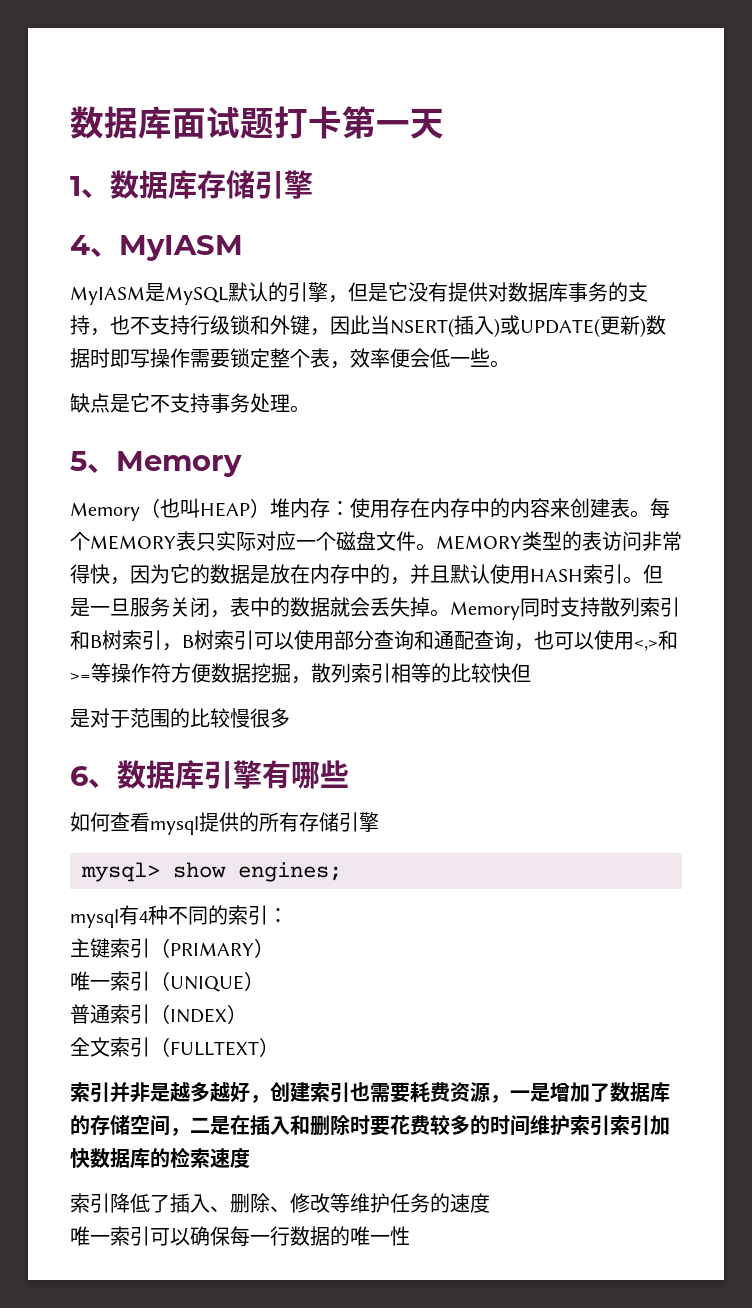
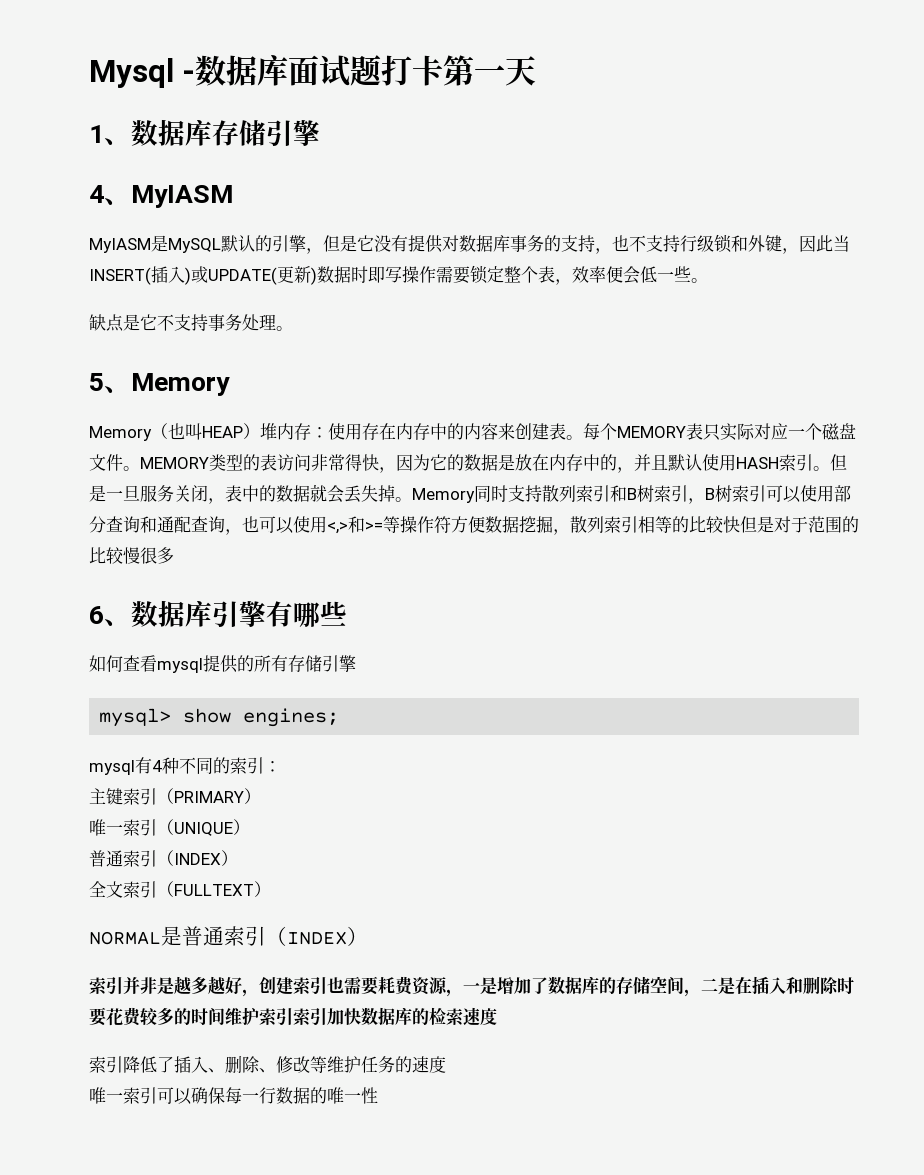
- 数据库面试题打卡第一天
+ Mysql -数据库面试题打卡第一天
- MyIASM是MySQL默认的引擎，但是它没有提供对数据库事务的支持，也不支持行级锁和外键，因此当NSERT(插入)或UPDATE(更新)数据时即写操作需要锁定整个表，效率便会低一些。
+ MyIASM是MySQL默认的引擎，但是它没有提供对数据库事务的支持，也不支持行级锁和外键，因此当INSERT(插入)或UPDATE(更新)数据时即写操作需要锁定整个表，效率便会低一些。
- Memory同时支持散列索引和B树索引，B树索引可以使用部分查询和通配查询，也可以使用<,>和>=等操作符方便数据挖掘，散列索引相等的比较快但
- 是对于范围的比较慢很多
+ Memory同时支持散列索引和B树索引，B树索引可以使用部分查询和通配查询，也可以使用<,>和>=等操作符方便数据挖掘，散列索引相等的比较快但是对于范围的比较慢很多
+ NORMAL是普通索引（INDEX）

